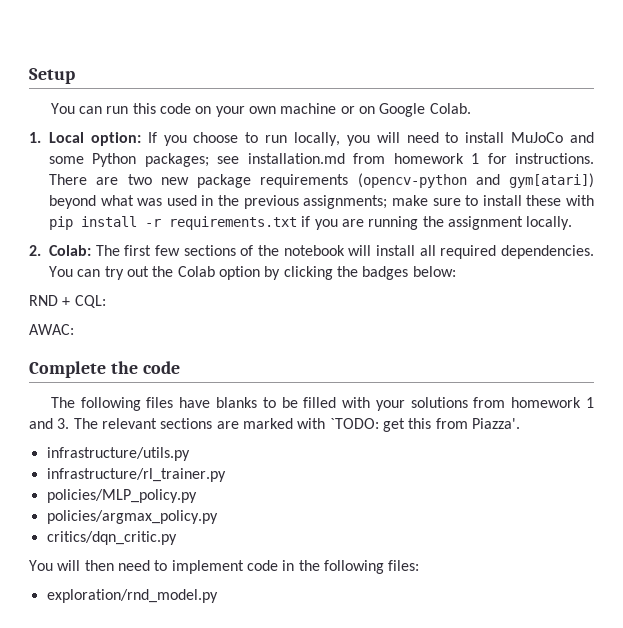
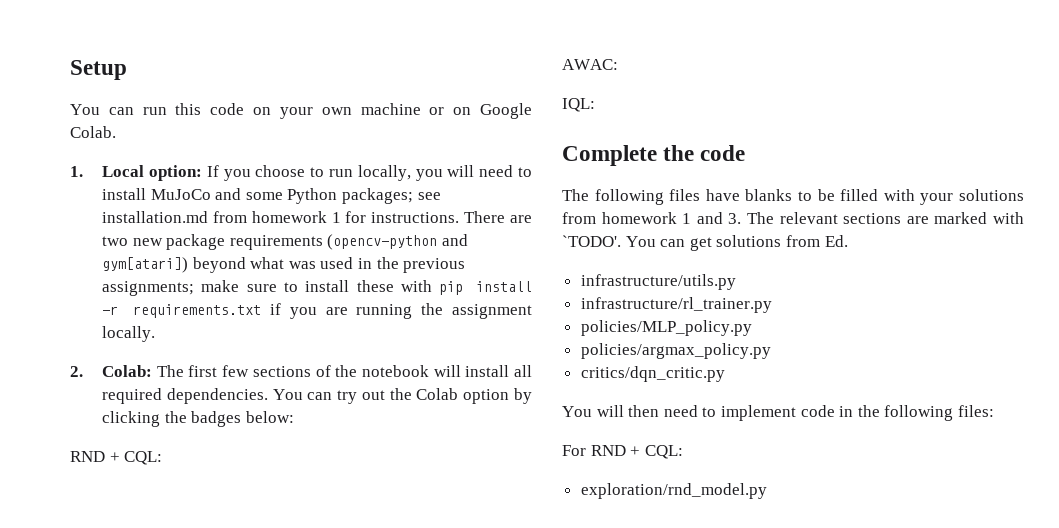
+ IQL:
- The following files have blanks to be filled with your solutions from homework 1 and 3. The relevant sections are marked with `TODO: get this from Piazza'.
+ The following files have blanks to be filled with your solutions from homework 1 and 3. The relevant sections are marked with `TODO'. You can get solutions from Ed.
+ For RND + CQL:

